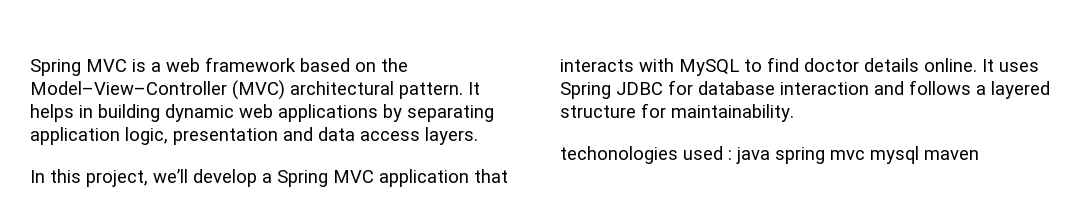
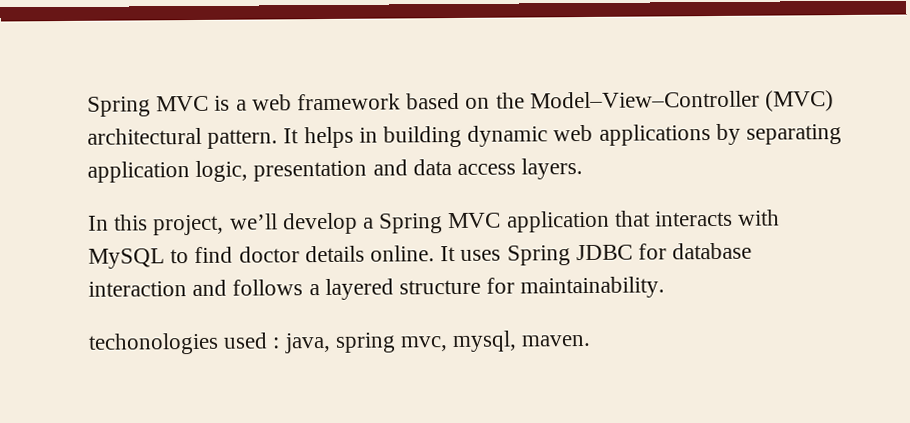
- techonologies used : java spring mvc mysql maven
+ techonologies used : java, spring mvc, mysql, maven.

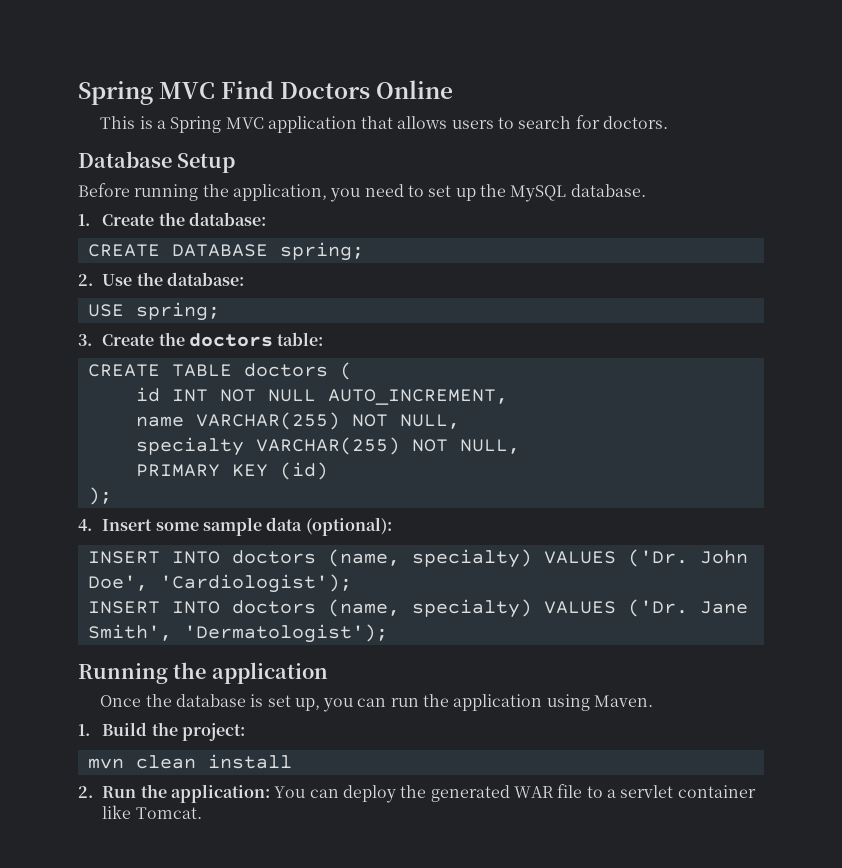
- Spring MVC is a web framework based on the Model–View–Controller (MVC) architectural pattern. It helps in building dynamic web applications by separating application logic, presentation and data access layers.
- In this project, we’ll develop a Spring MVC application that interacts with MySQL to find doctor details online. It uses Spring JDBC for database interaction and follows a layered structure for maintainability.
- techonologies used : java, spring mvc, mysql, maven.
+ Spring MVC Find Doctors Online
+ This is a Spring MVC application that allows users to search for doctors.
+ Database Setup
+ Before running the application, you need to set up the MySQL database.
+ 1. Create the database:
+ CREATE DATABASE spring;
+ 2. Use the database:
+ USE spring;
+ 3. Create the doctors table:
+ CREATE TABLE doctors (
+ id INT NOT NULL AUTO_INCREMENT,
+ name VARCHAR(255) NOT NULL,
+ specialty VARCHAR(255) NOT NULL,
+ PRIMARY KEY (id)
+ );
+ 4. Insert some sample data (optional):
+ INSERT INTO doctors (name, specialty) VALUES ('Dr. John Doe', 'Cardiologist');
+ INSERT INTO doctors (name, specialty) VALUES ('Dr. Jane Smith', 'Dermatologist');
+ Running the application
+ Once the database is set up, you can run the application using Maven.
+ 1. Build the project:
+ mvn clean install
+ 2. Run the application: You can deploy the generated WAR file to a servlet container like Tomcat.

